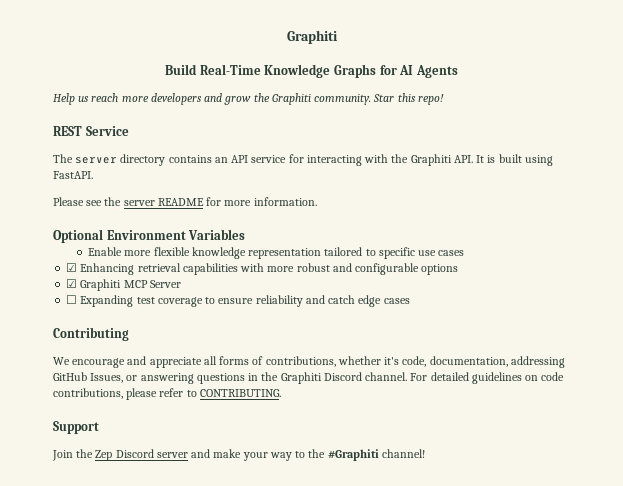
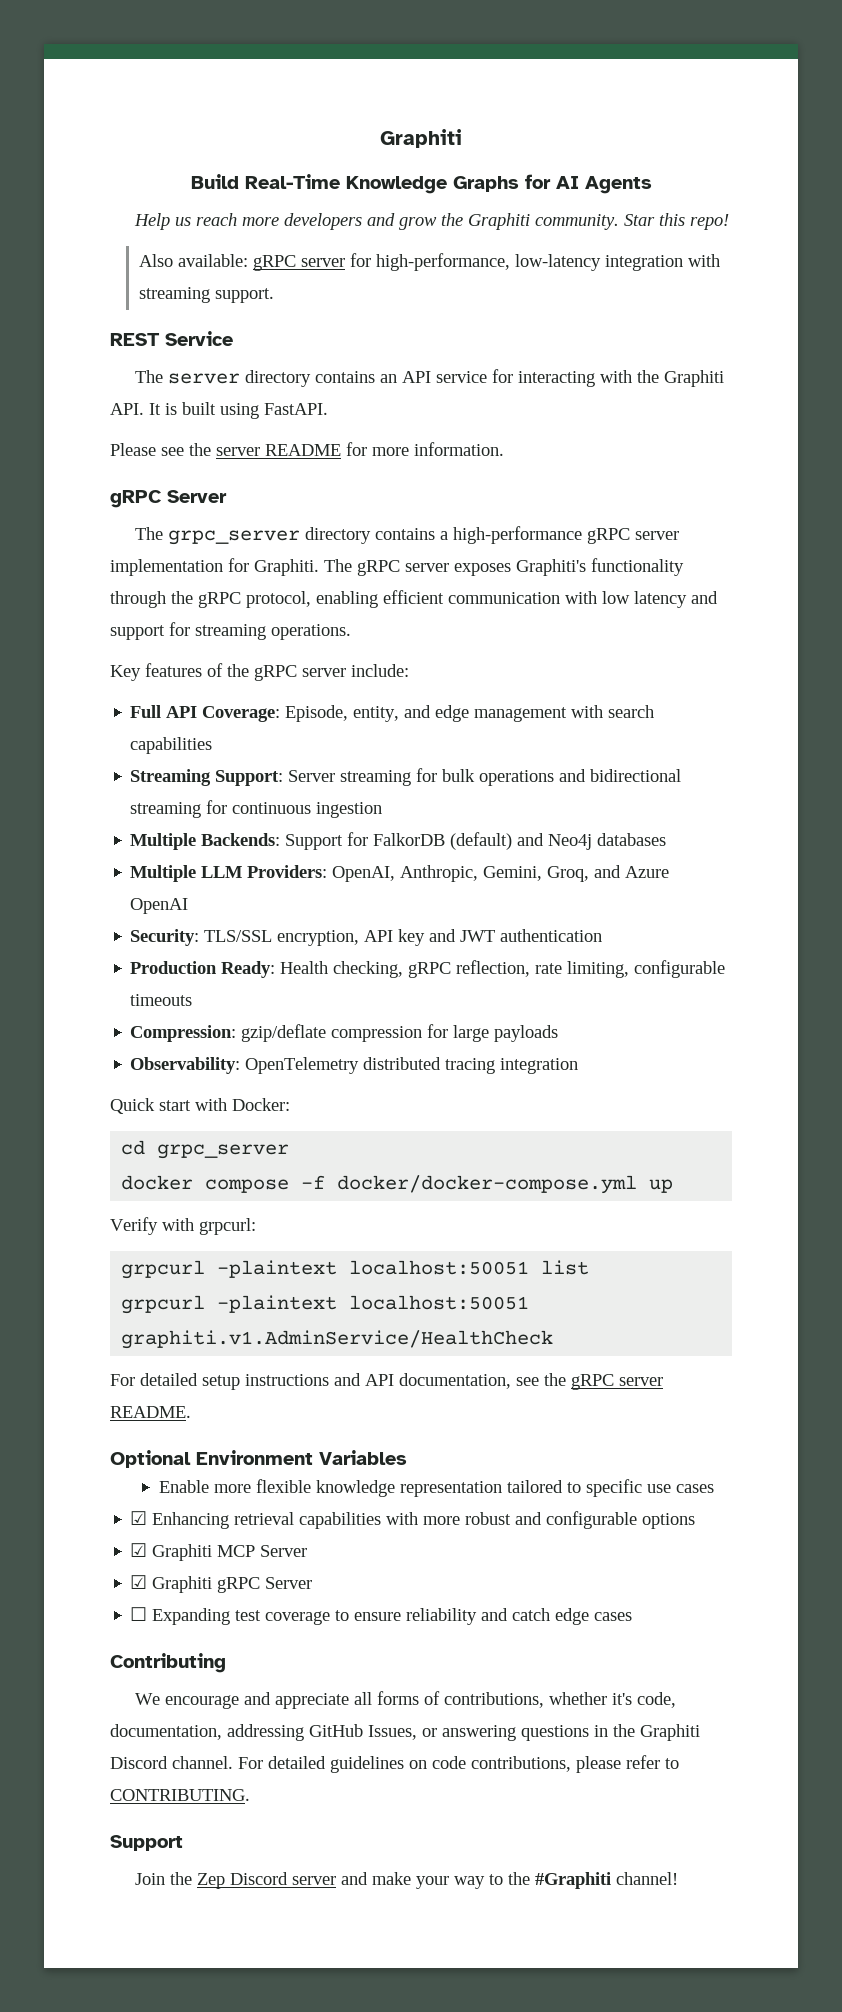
+ Also available: gRPC server for high-performance, low-latency integration with streaming support.
  Please see the server README for more information.
+ gRPC Server
+ The grpc_server directory contains a high-performance gRPC server implementation for Graphiti. The gRPC server exposes Graphiti's functionality through the gRPC protocol, enabling efficient communication with low latency and support for streaming operations.
+ Key features of the gRPC server include:
+ Full API Coverage: Episode, entity, and edge management with search capabilities
+ Streaming Support: Server streaming for bulk operations and bidirectional streaming for continuous ingestion
+ Multiple Backends: Support for FalkorDB (default) and Neo4j databases
+ Multiple LLM Providers: OpenAI, Anthropic, Gemini, Groq, and Azure OpenAI
+ Security: TLS/SSL encryption, API key and JWT authentication
+ Production Ready: Health checking, gRPC reflection, rate limiting, configurable timeouts
+ Compression: gzip/deflate compression for large payloads
+ Observability: OpenTelemetry distributed tracing integration
+ Quick start with Docker:
+ cd grpc_server
+ docker compose -f docker/docker-compose.yml up
+ Verify with grpcurl:
+ grpcurl -plaintext localhost:50051 list
+ grpcurl -plaintext localhost:50051 graphiti.v1.AdminService/HealthCheck
+ For detailed setup instructions and API documentation, see the gRPC server README.
+ ☑ Graphiti gRPC Server

